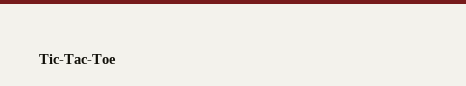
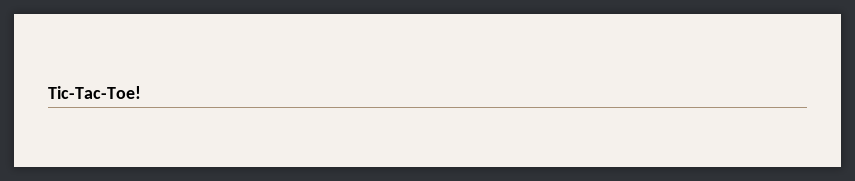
- Tic-Tac-Toe
+ Tic-Tac-Toe!

